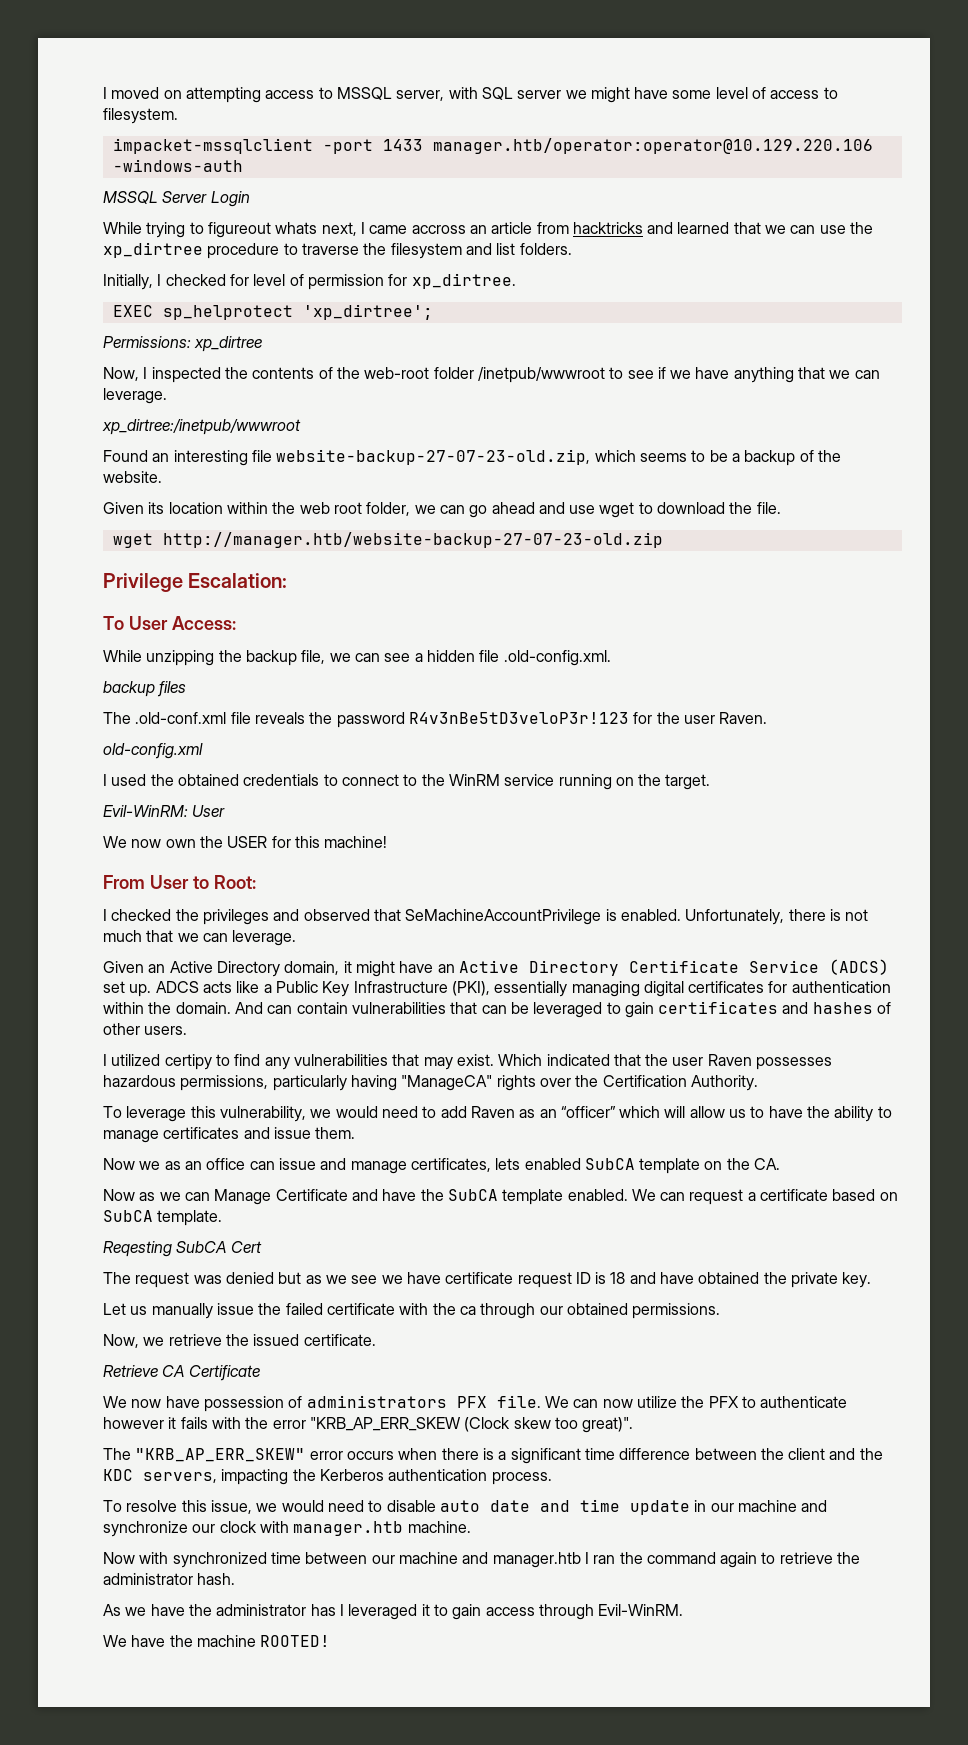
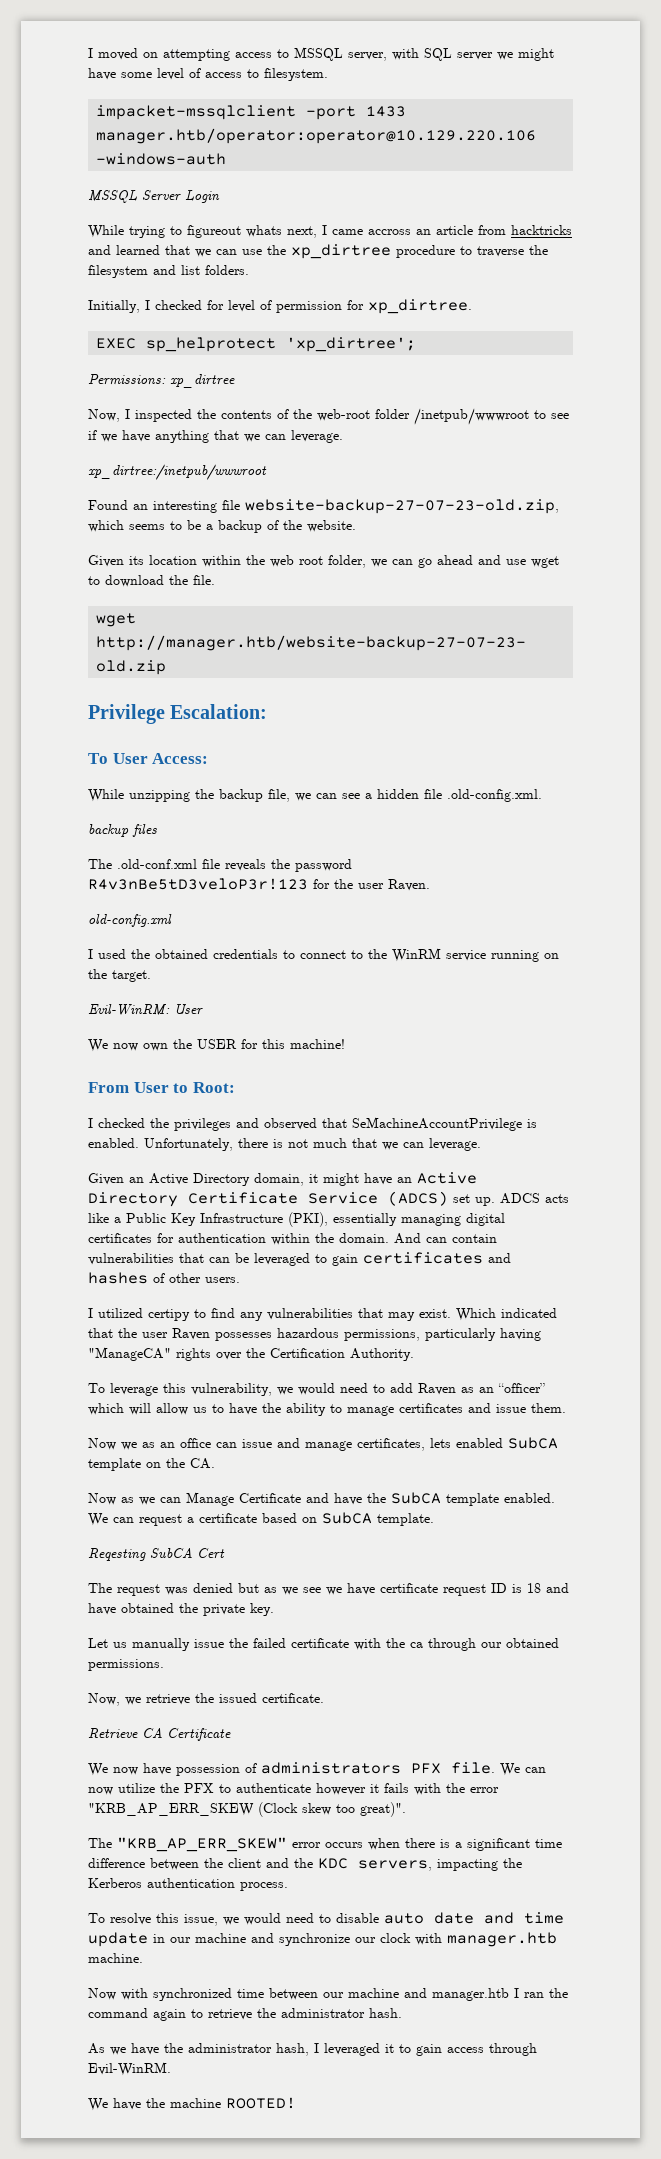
- As we have the administrator has I leveraged it to gain access through Evil-WinRM.
+ As we have the administrator hash, I leveraged it to gain access through Evil-WinRM.

